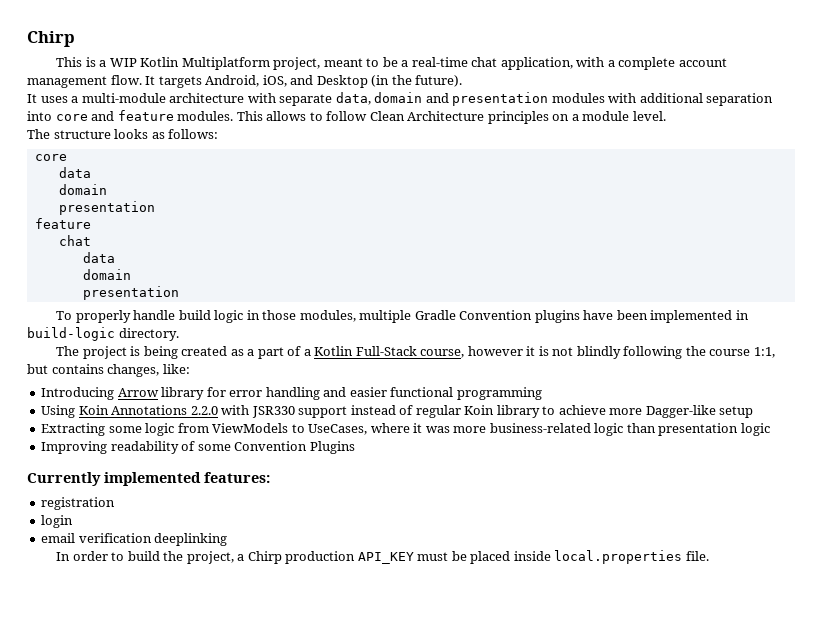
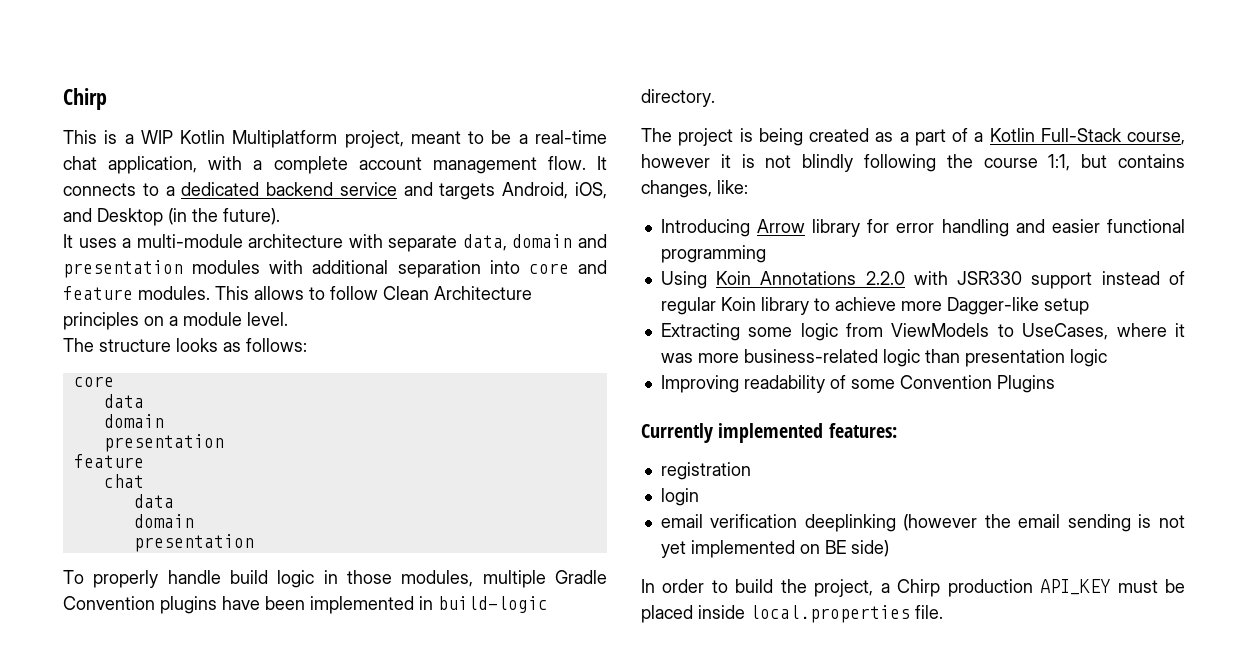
- It targets Android, iOS, and Desktop (in the future).
+ It connects to a dedicated backend service and targets Android, iOS, and Desktop (in the future).
- email verification deeplinking
+ email verification deeplinking (however the email sending is not yet implemented on BE side)

